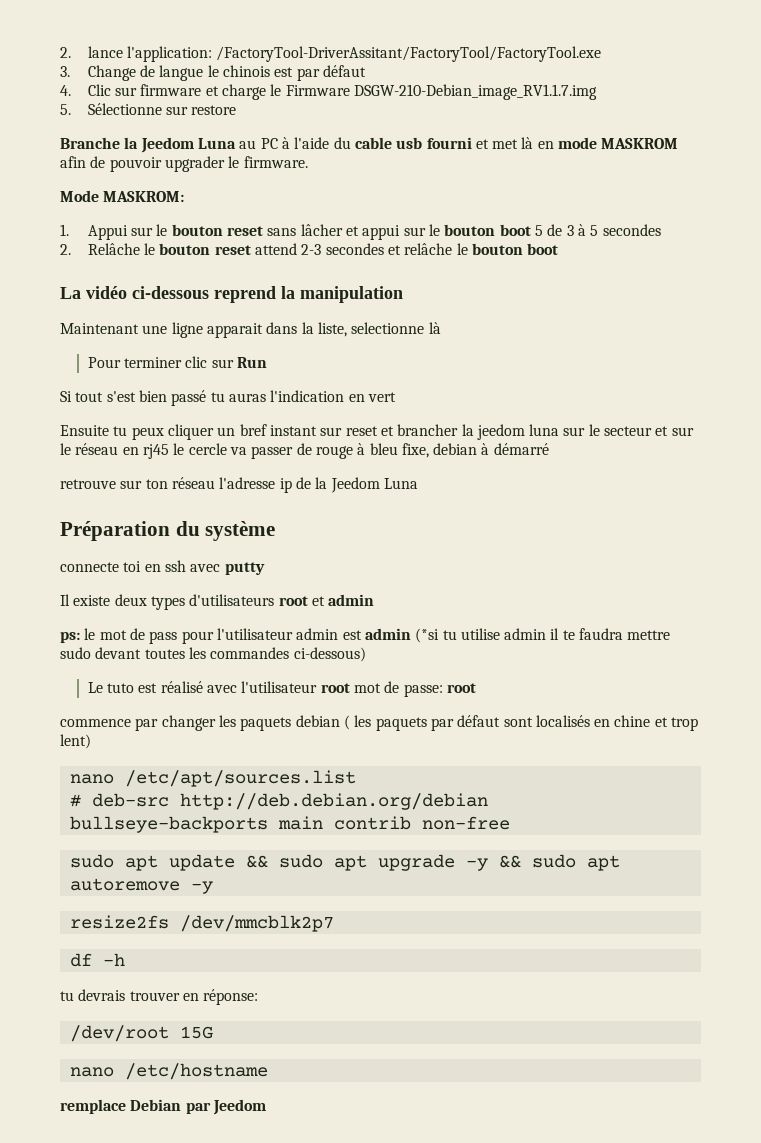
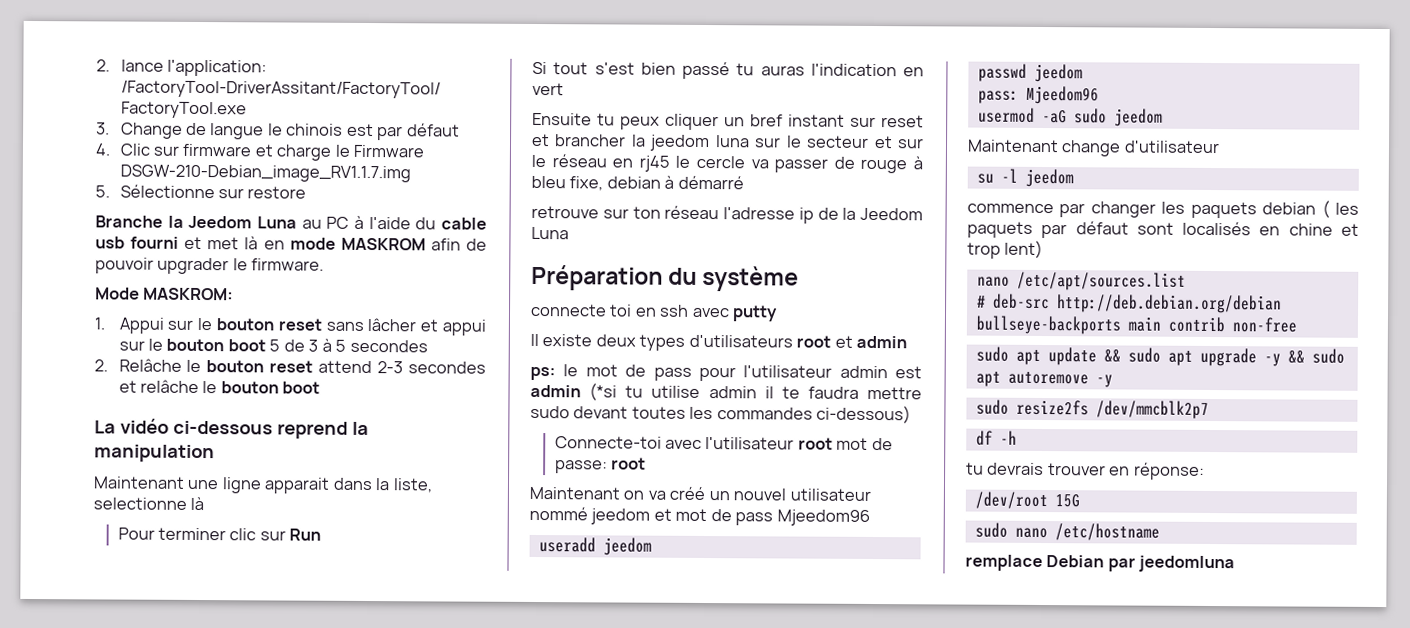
- Le tuto est réalisé avec l'utilisateur root mot de passe: root
+ Connecte-toi avec l'utilisateur root mot de passe: root
+ Maintenant on va créé un nouvel utilisateur nommé jeedom et mot de pass Mjeedom96
+ useradd jeedom
+ passwd jeedom
+ pass: Mjeedom96
+ usermod -aG sudo jeedom
+ Maintenant change d'utilisateur
+ su -l jeedom
- resize2fs /dev/mmcblk2p7
+ sudo resize2fs /dev/mmcblk2p7
- nano /etc/hostname
+ sudo nano /etc/hostname
- remplace Debian par Jeedom
+ remplace Debian par jeedomluna

